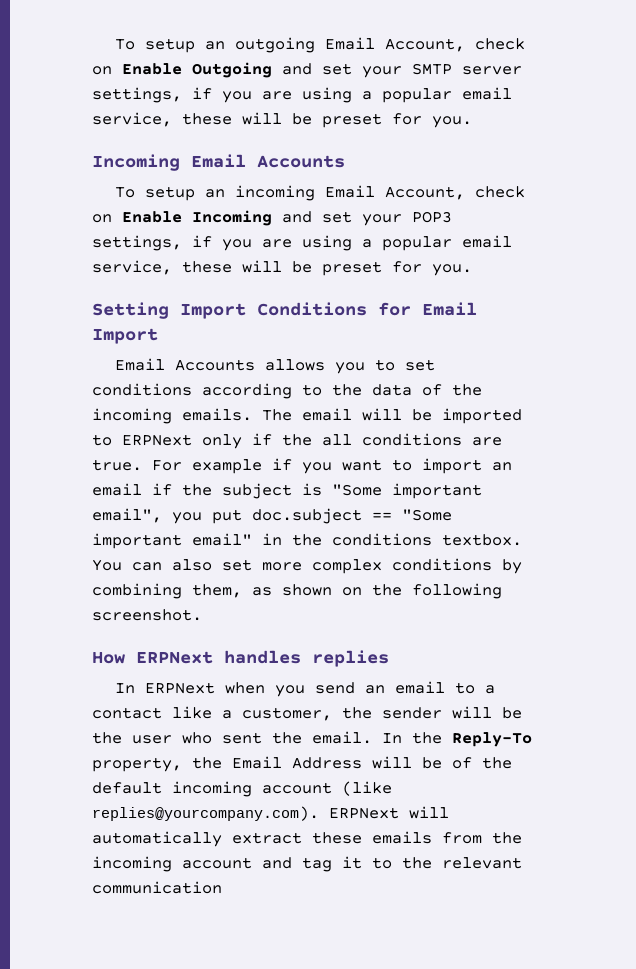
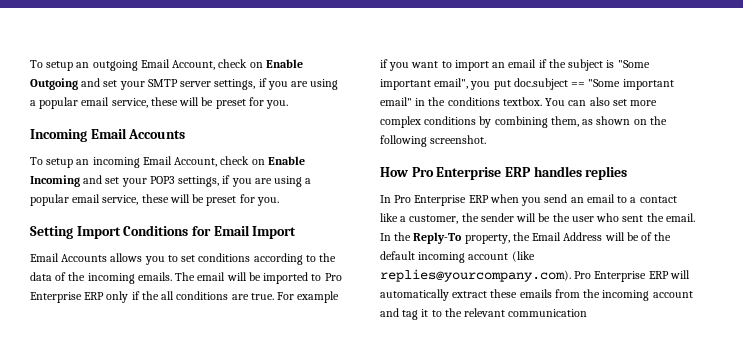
- The email will be imported to ERPNext only if the all conditions are true.
+ The email will be imported to Pro Enterprise ERP only if the all conditions are true.
- How ERPNext handles replies
+ How Pro Enterprise ERP handles replies
- In ERPNext when you send an email to a contact like a customer, the sender will be the user who sent the email.
+ In Pro Enterprise ERP when you send an email to a contact like a customer, the sender will be the user who sent the email.
- In the Reply-To property, the Email Address will be of the default incoming account (like replies@yourcompany.com). ERPNext will automatically extract these emails from the incoming account and tag it to the relevant communication
+ In the Reply-To property, the Email Address will be of the default incoming account (like replies@yourcompany.com). Pro Enterprise ERP will automatically extract these emails from the incoming account and tag it to the relevant communication

